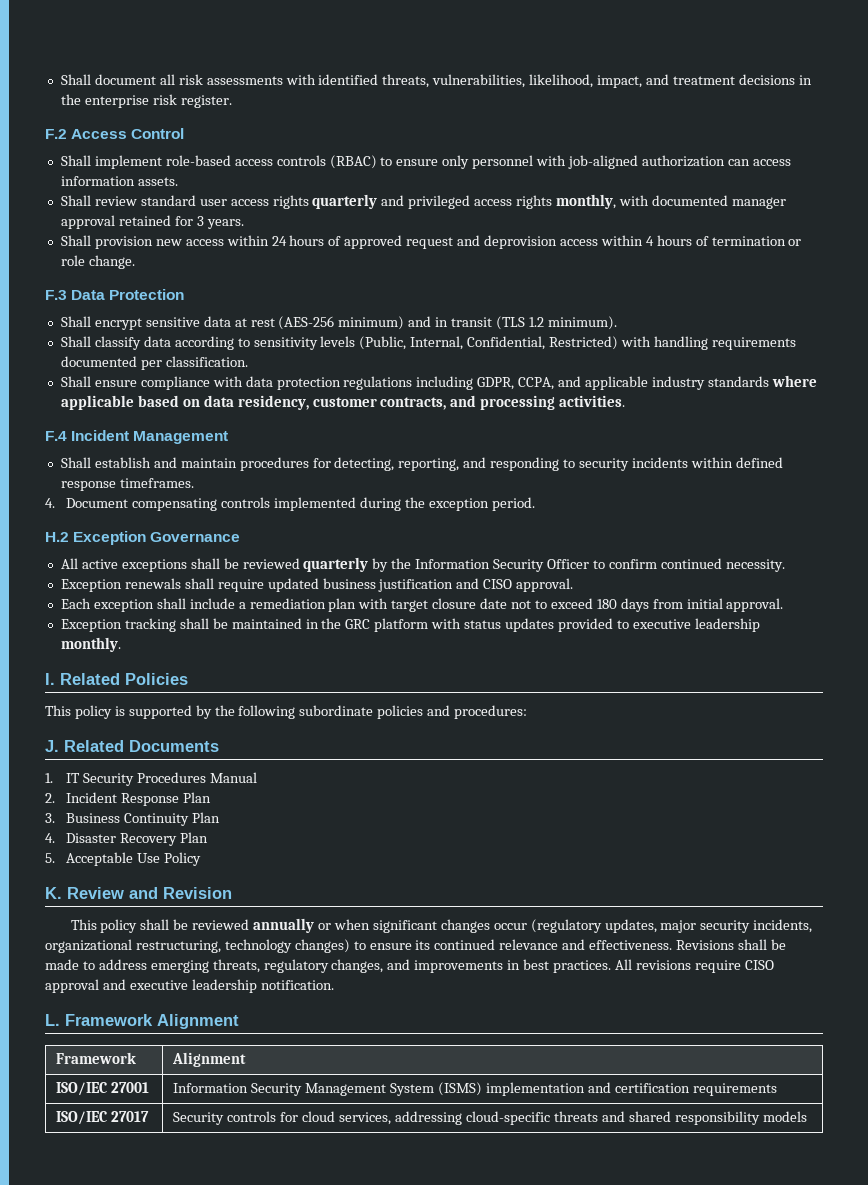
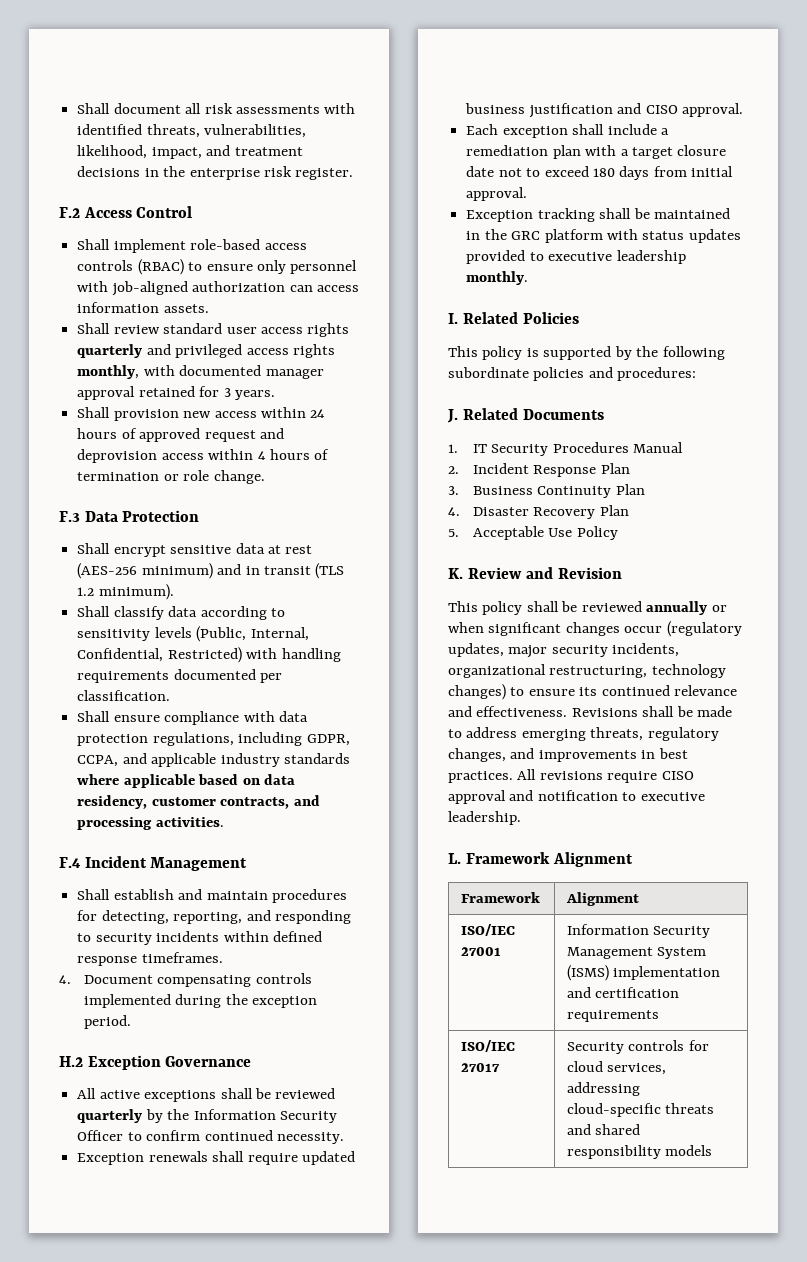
- Shall ensure compliance with data protection regulations including GDPR, CCPA, and applicable industry standards where applicable based on data residency, customer contracts, and processing activities.
+ Shall ensure compliance with data protection regulations, including GDPR, CCPA, and applicable industry standards where applicable based on data residency, customer contracts, and processing activities.
- Each exception shall include a remediation plan with target closure date not to exceed 180 days from initial approval.
+ Each exception shall include a remediation plan with a target closure date not to exceed 180 days from initial approval.
- All revisions require CISO approval and executive leadership notification.
+ All revisions require CISO approval and notification to executive leadership.

